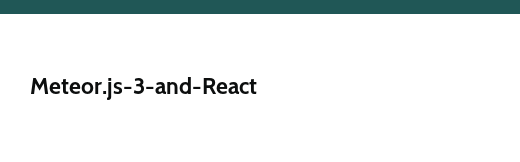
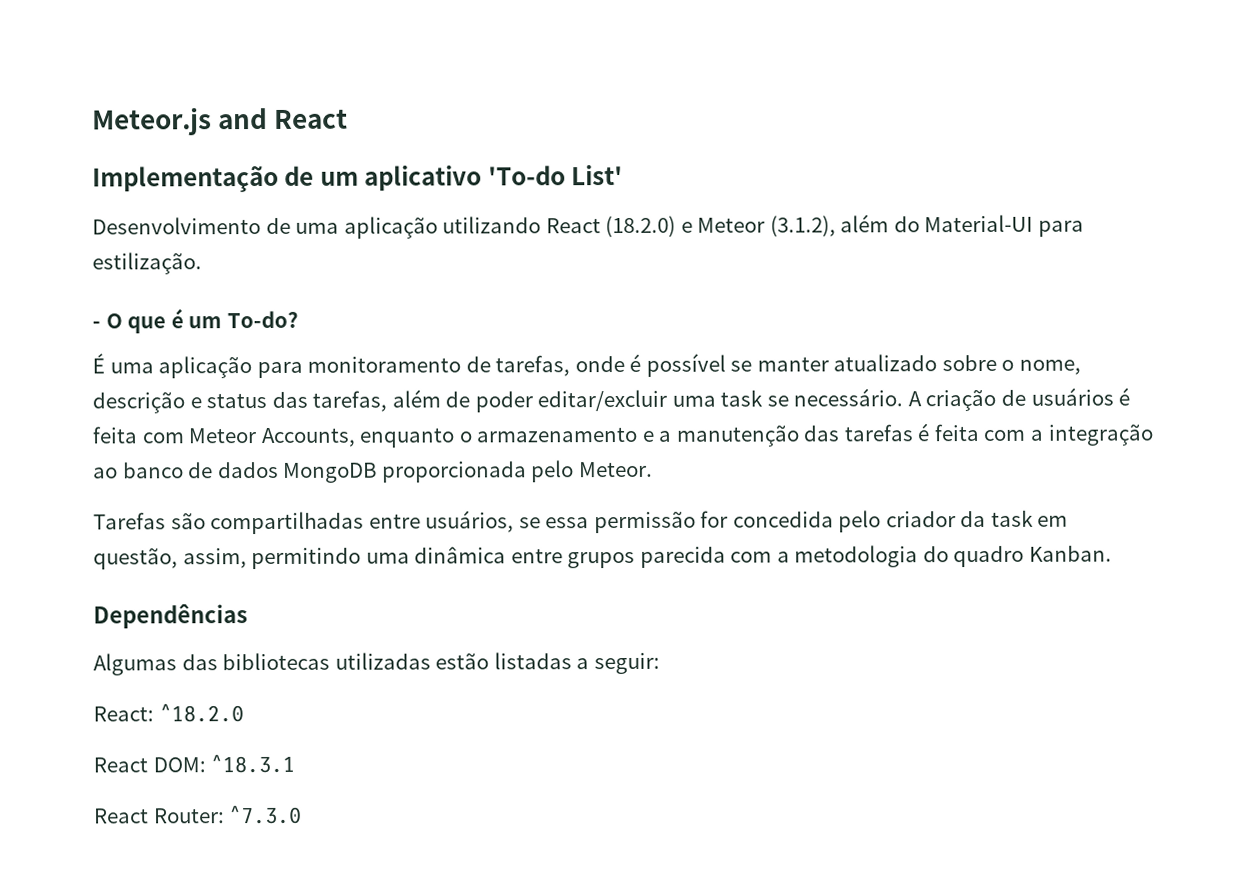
- Meteor.js-3-and-React
+ Meteor.js and React
+ Implementação de um aplicativo 'To-do List'
+ Desenvolvimento de uma aplicação utilizando React (18.2.0) e Meteor (3.1.2), além do Material-UI para estilização.
+ - O que é um To-do?
+ É uma aplicação para monitoramento de tarefas, onde é possível se manter atualizado sobre o nome, descrição e status das tarefas, além de poder editar/excluir uma task se necessário. A criação de usuários é feita com Meteor Accounts, enquanto o armazenamento e a manutenção das tarefas é feita com a integração ao banco de dados MongoDB proporcionada pelo Meteor.
+ Tarefas são compartilhadas entre usuários, se essa permissão for concedida pelo criador da task em questão, assim, permitindo uma dinâmica entre grupos parecida com a metodologia do quadro Kanban.
+ Dependências
+ Algumas das bibliotecas utilizadas estão listadas a seguir:
+ React: ^18.2.0
+ React DOM: ^18.3.1
+ React Router: ^7.3.0

